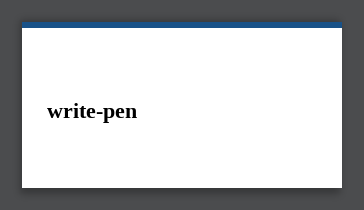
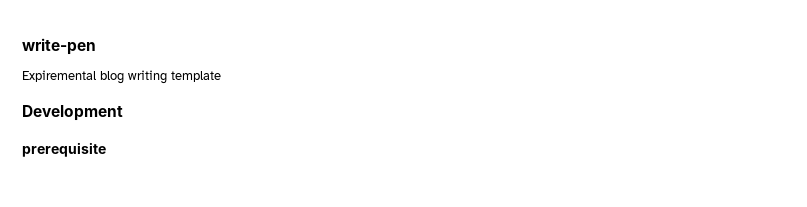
+ Expiremental blog writing template
+ Development
+ prerequisite

